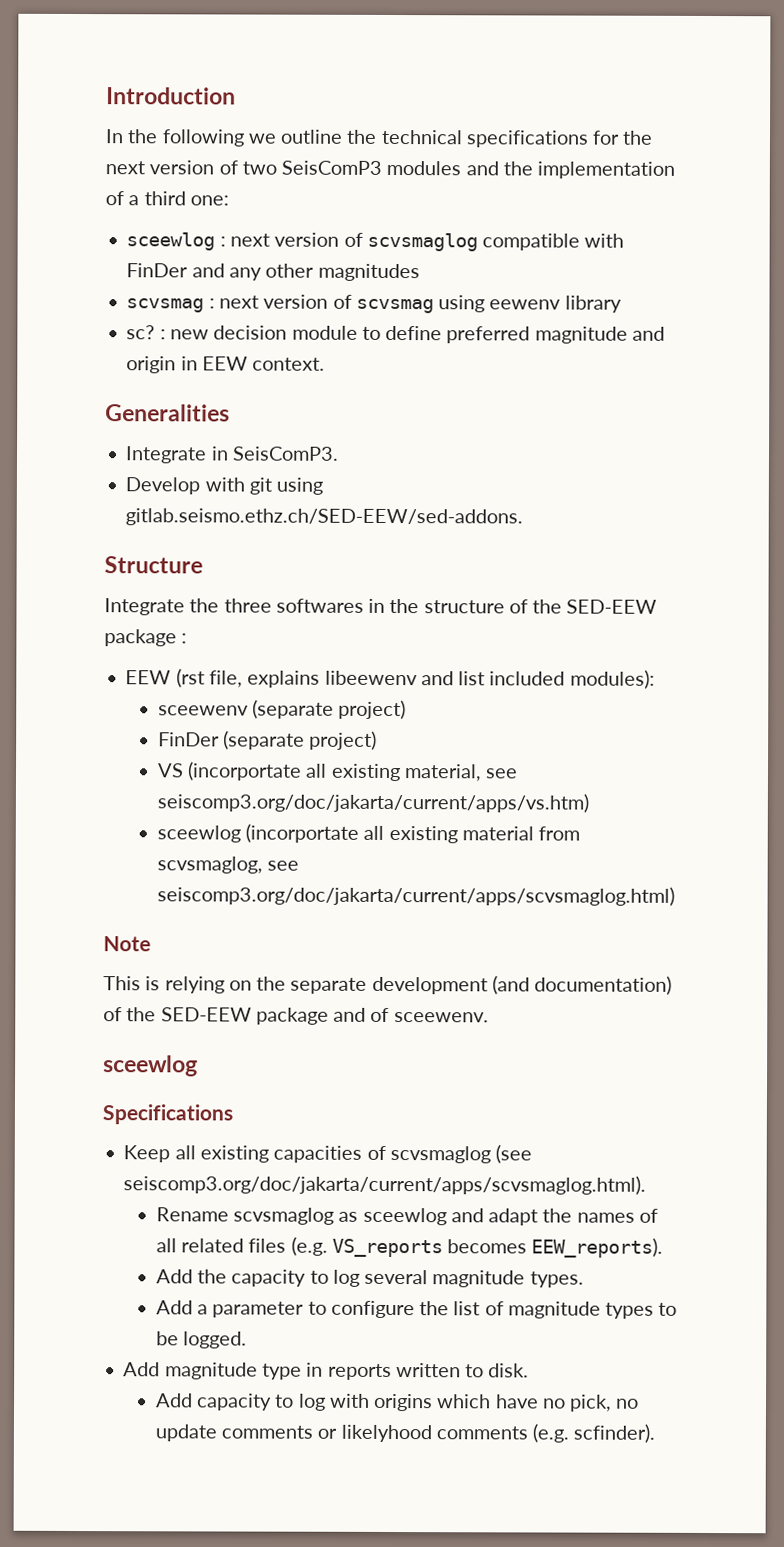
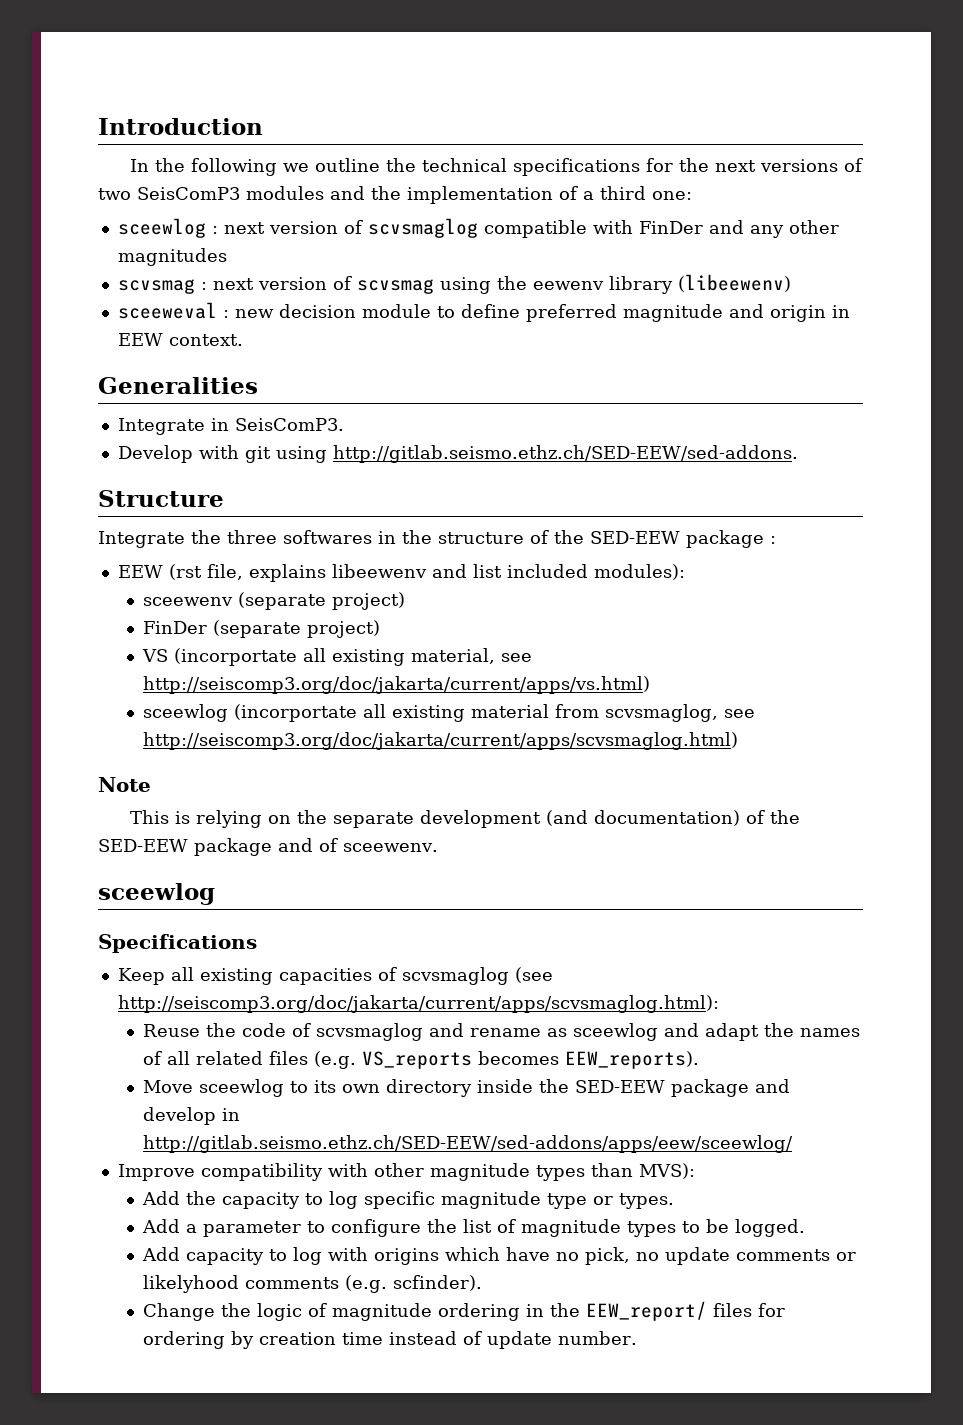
- In the following we outline the technical specifications for the next version of two SeisComP3 modules and the implementation of a third one:
+ In the following we outline the technical specifications for the next versions of two SeisComP3 modules and the implementation of a third one:
- scvsmag : next version of scvsmag using eewenv library
- sc? : new decision module to define preferred magnitude and origin in EEW context.
+ scvsmag : next version of scvsmag using the eewenv library (libeewenv)
+ sceeweval : new decision module to define preferred magnitude and origin in EEW context.
- Develop with git using gitlab.seismo.ethz.ch/SED-EEW/sed-addons.
+ Develop with git using http://gitlab.seismo.ethz.ch/SED-EEW/sed-addons.
- VS (incorportate all existing material, see seiscomp3.org/doc/jakarta/current/apps/vs.htm)
+ VS (incorportate all existing material, see http://seiscomp3.org/doc/jakarta/current/apps/vs.html)
- sceewlog (incorportate all existing material from scvsmaglog, see seiscomp3.org/doc/jakarta/current/apps/scvsmaglog.html)
+ sceewlog (incorportate all existing material from scvsmaglog, see http://seiscomp3.org/doc/jakarta/current/apps/scvsmaglog.html)
- Keep all existing capacities of scvsmaglog (see seiscomp3.org/doc/jakarta/current/apps/scvsmaglog.html).
- Rename scvsmaglog as sceewlog and adapt the names of all related files (e.g. VS_reports becomes EEW_reports).
+ Keep all existing capacities of scvsmaglog (see http://seiscomp3.org/doc/jakarta/current/apps/scvsmaglog.html):
+ Reuse the code of scvsmaglog and rename as sceewlog and adapt the names of all related files (e.g. VS_reports becomes EEW_reports).
+ Move sceewlog to its own directory inside the SED-EEW package and develop in http://gitlab.seismo.ethz.ch/SED-EEW/sed-addons/apps/eew/sceewlog/
+ Improve compatibility with other magnitude types than MVS):
- Add the capacity to log several magnitude types.
+ Add the capacity to log specific magnitude type or types.
- Add magnitude type in reports written to disk.
+ Change the logic of magnitude ordering in the EEW_report/ files for ordering by creation time instead of update number.

